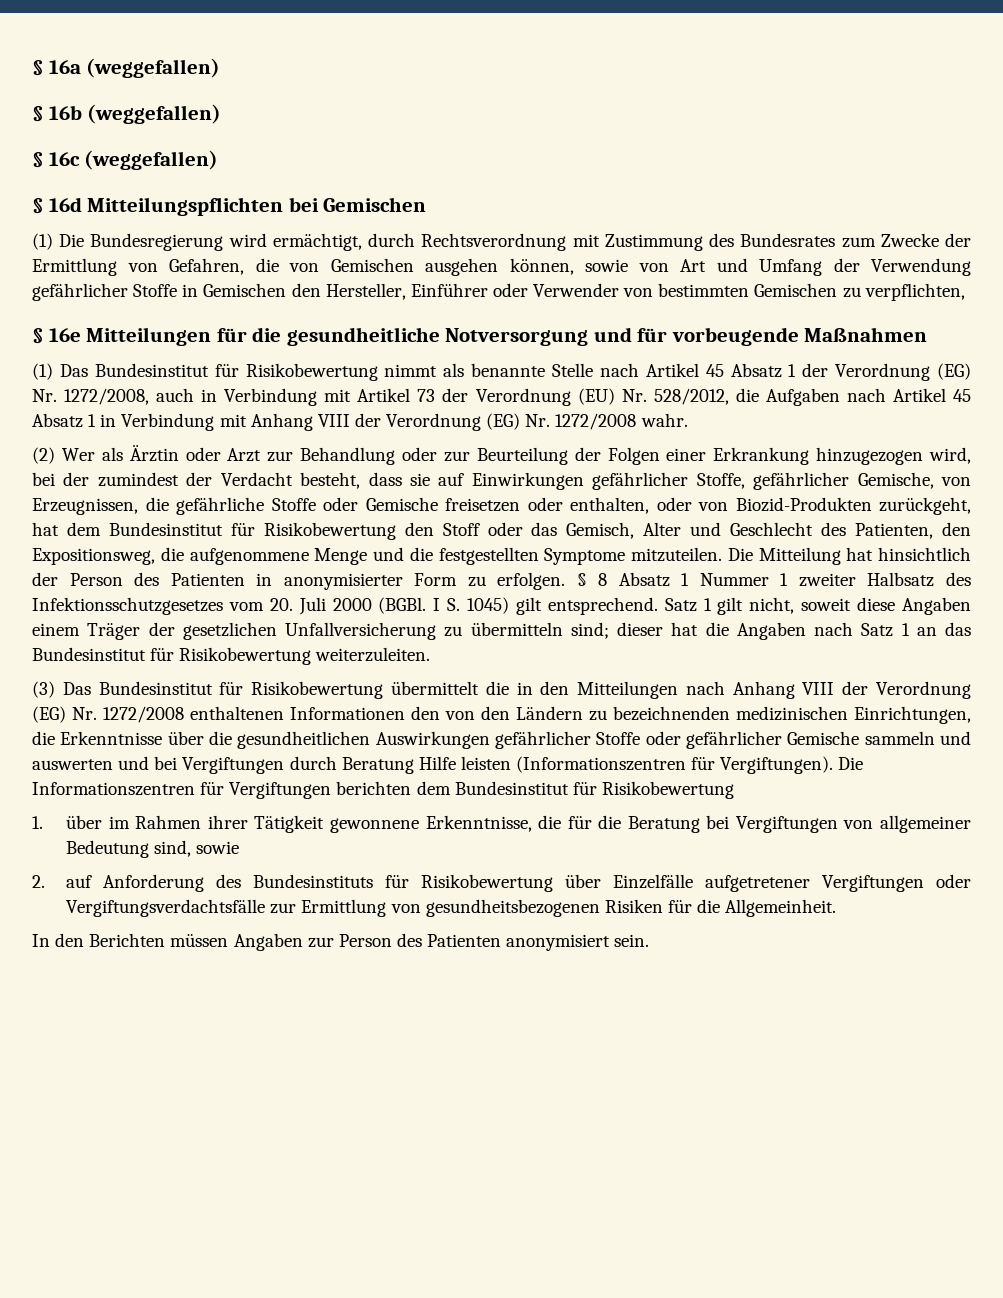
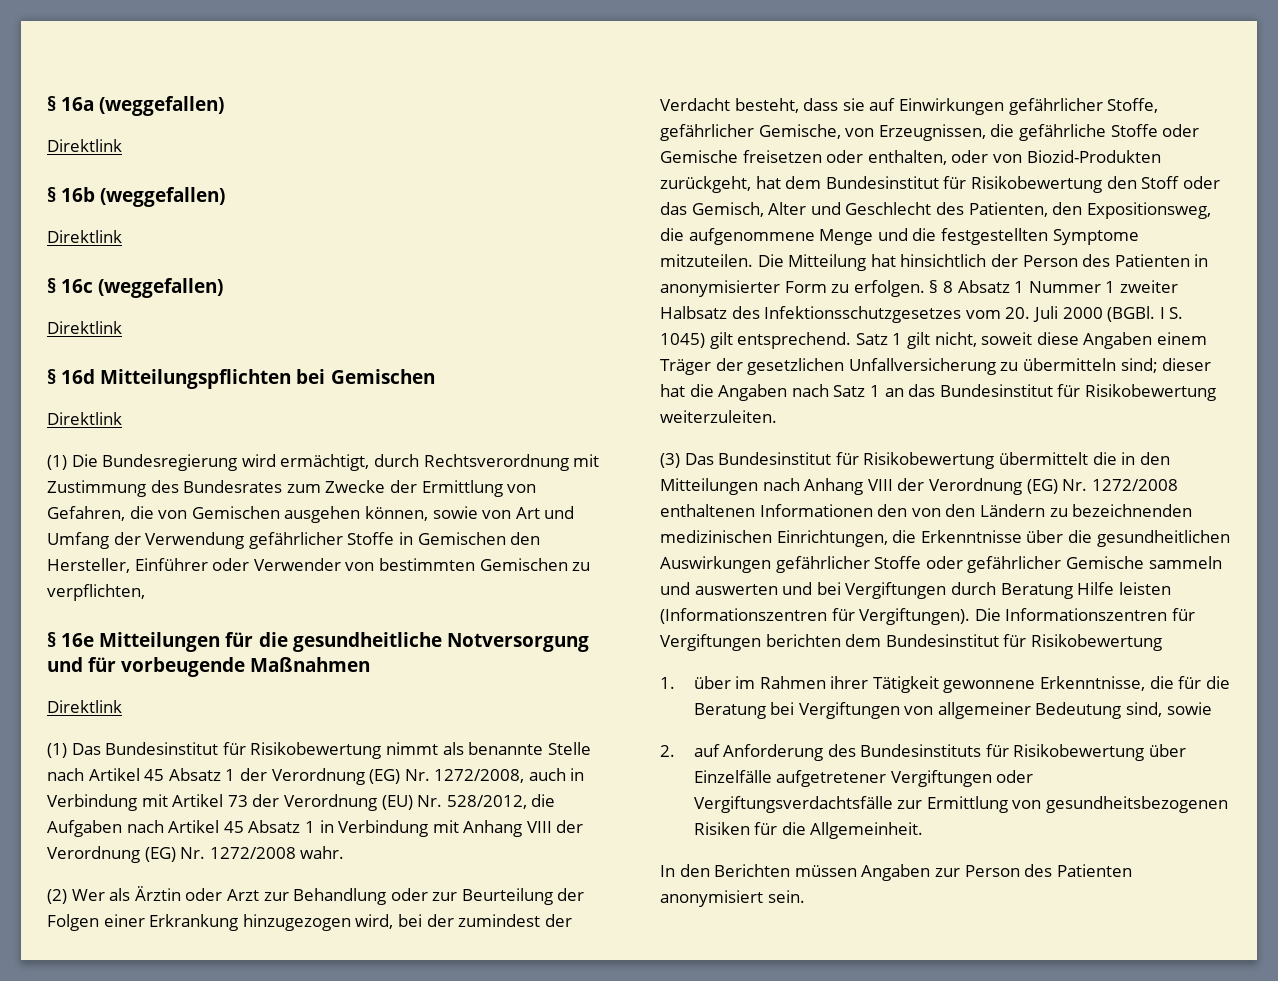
  § 16a (weggefallen)
+ Direktlink
  § 16b (weggefallen)
+ Direktlink
  § 16c (weggefallen)
+ Direktlink
  § 16d Mitteilungspflichten bei Gemischen
+ Direktlink
  § 16e Mitteilungen für die gesundheitliche Notversorgung und für vorbeugende Maßnahmen
+ Direktlink

